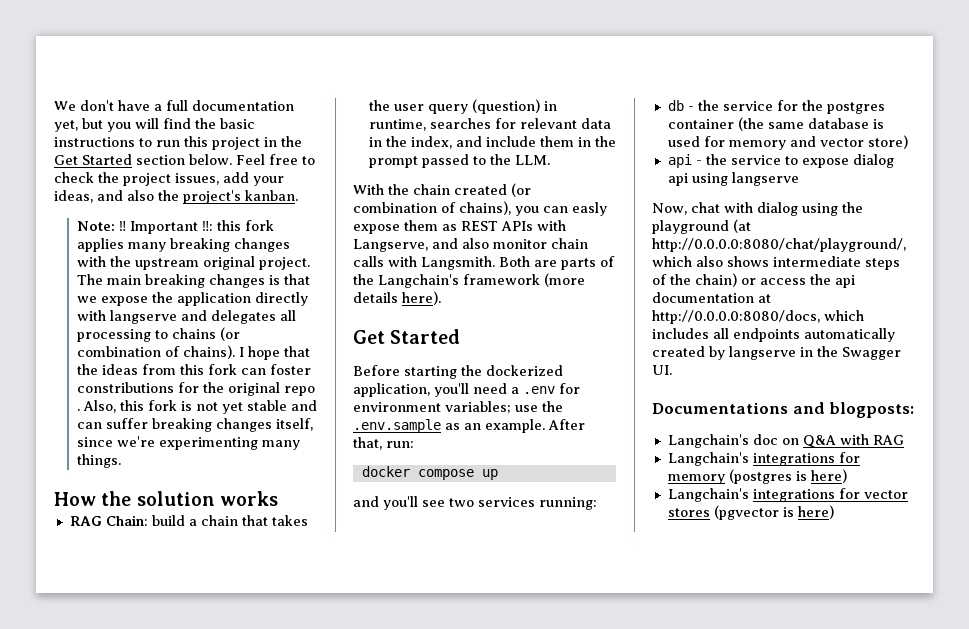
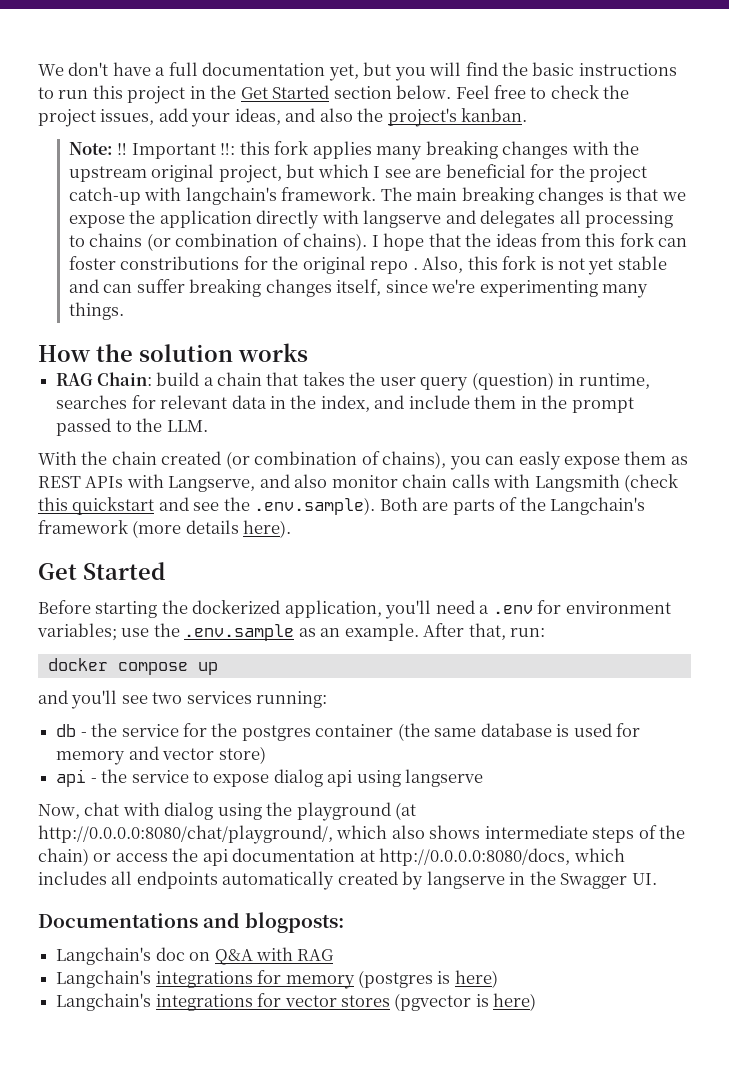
- Note: ‼ Important ‼: this fork applies many breaking changes with the upstream original project.
+ Note: ‼ Important ‼: this fork applies many breaking changes with the upstream original project, but which I see are beneficial for the project catch-up with langchain's framework.
- With the chain created (or combination of chains), you can easly expose them as REST APIs with Langserve, and also monitor chain calls with Langsmith. Both are parts of the Langchain's framework (more details here).
+ With the chain created (or combination of chains), you can easly expose them as REST APIs with Langserve, and also monitor chain calls with Langsmith (check this quickstart and see the .env.sample). Both are parts of the Langchain's framework (more details here).

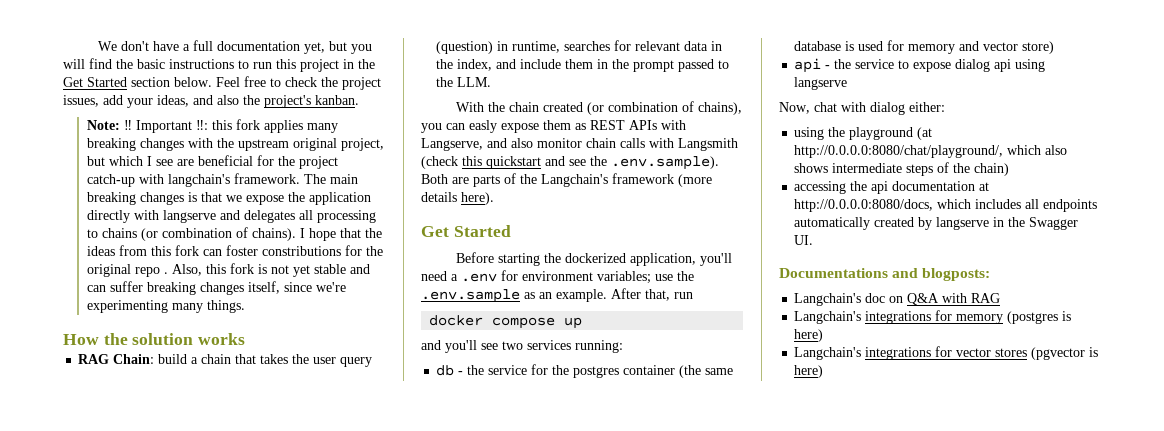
- After that, run:
+ After that, run
- Now, chat with dialog using the playground (at http://0.0.0.0:8080/chat/playground/, which also shows intermediate steps of the chain) or access the api documentation at http://0.0.0.0:8080/docs, which includes all endpoints automatically created by langserve in the Swagger UI.
+ Now, chat with dialog either:
+ using the playground (at http://0.0.0.0:8080/chat/playground/, which also shows intermediate steps of the chain)
+ accessing the api documentation at http://0.0.0.0:8080/docs, which includes all endpoints automatically created by langserve in the Swagger UI.

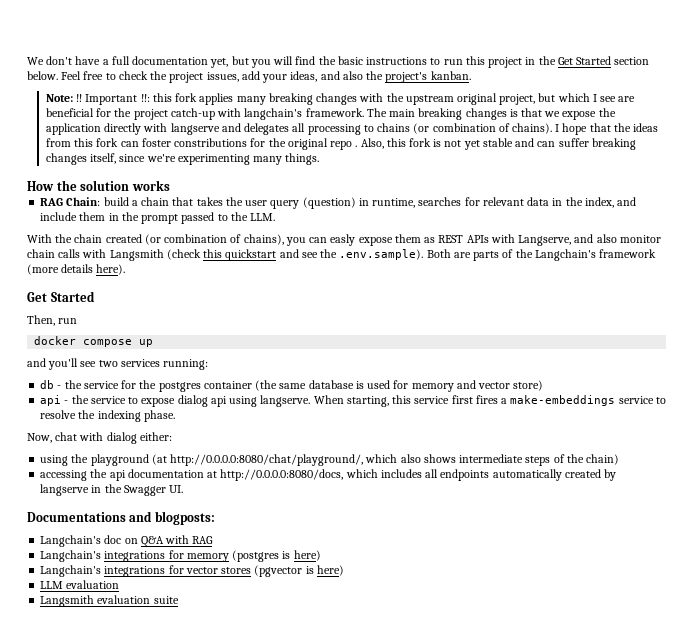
- Before starting the dockerized application, you'll need a .env for environment variables; use the .env.sample as an example. After that, run
+ Then, run
- api - the service to expose dialog api using langserve
+ api - the service to expose dialog api using langserve. When starting, this service first fires a make-embeddings service to resolve the indexing phase.
+ LLM evaluation
+ Langsmith evaluation suite

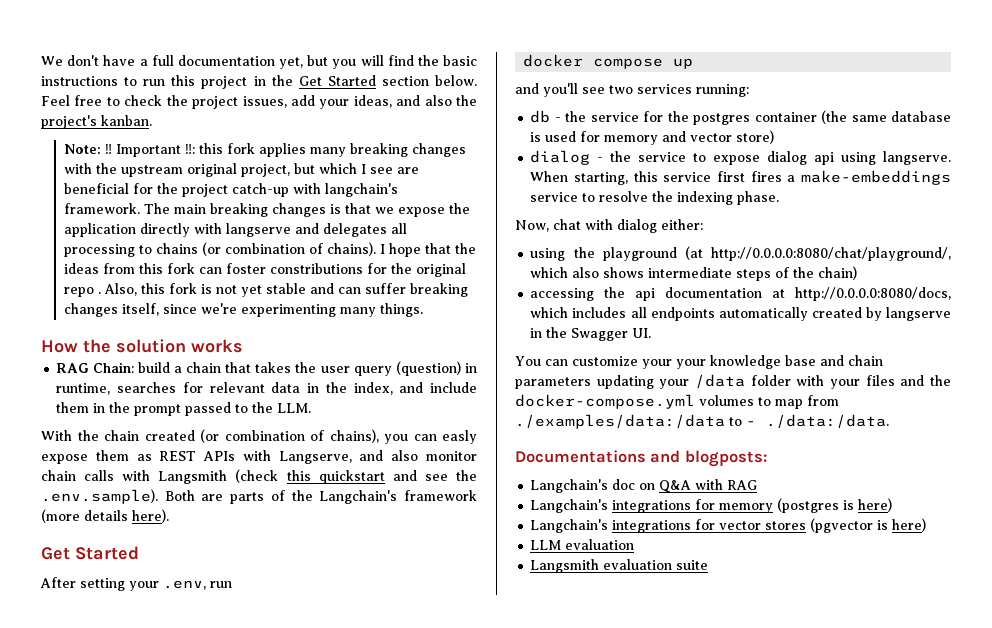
- Then, run
+ After setting your .env, run
- api - the service to expose dialog api using langserve.
+ dialog - the service to expose dialog api using langserve.
+ You can customize your your knowledge base and chain parameters updating your /data folder with your files and the docker-compose.yml volumes to map from ./examples/data:/data to - ./data:/data.

